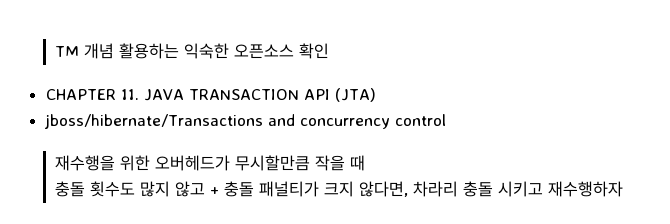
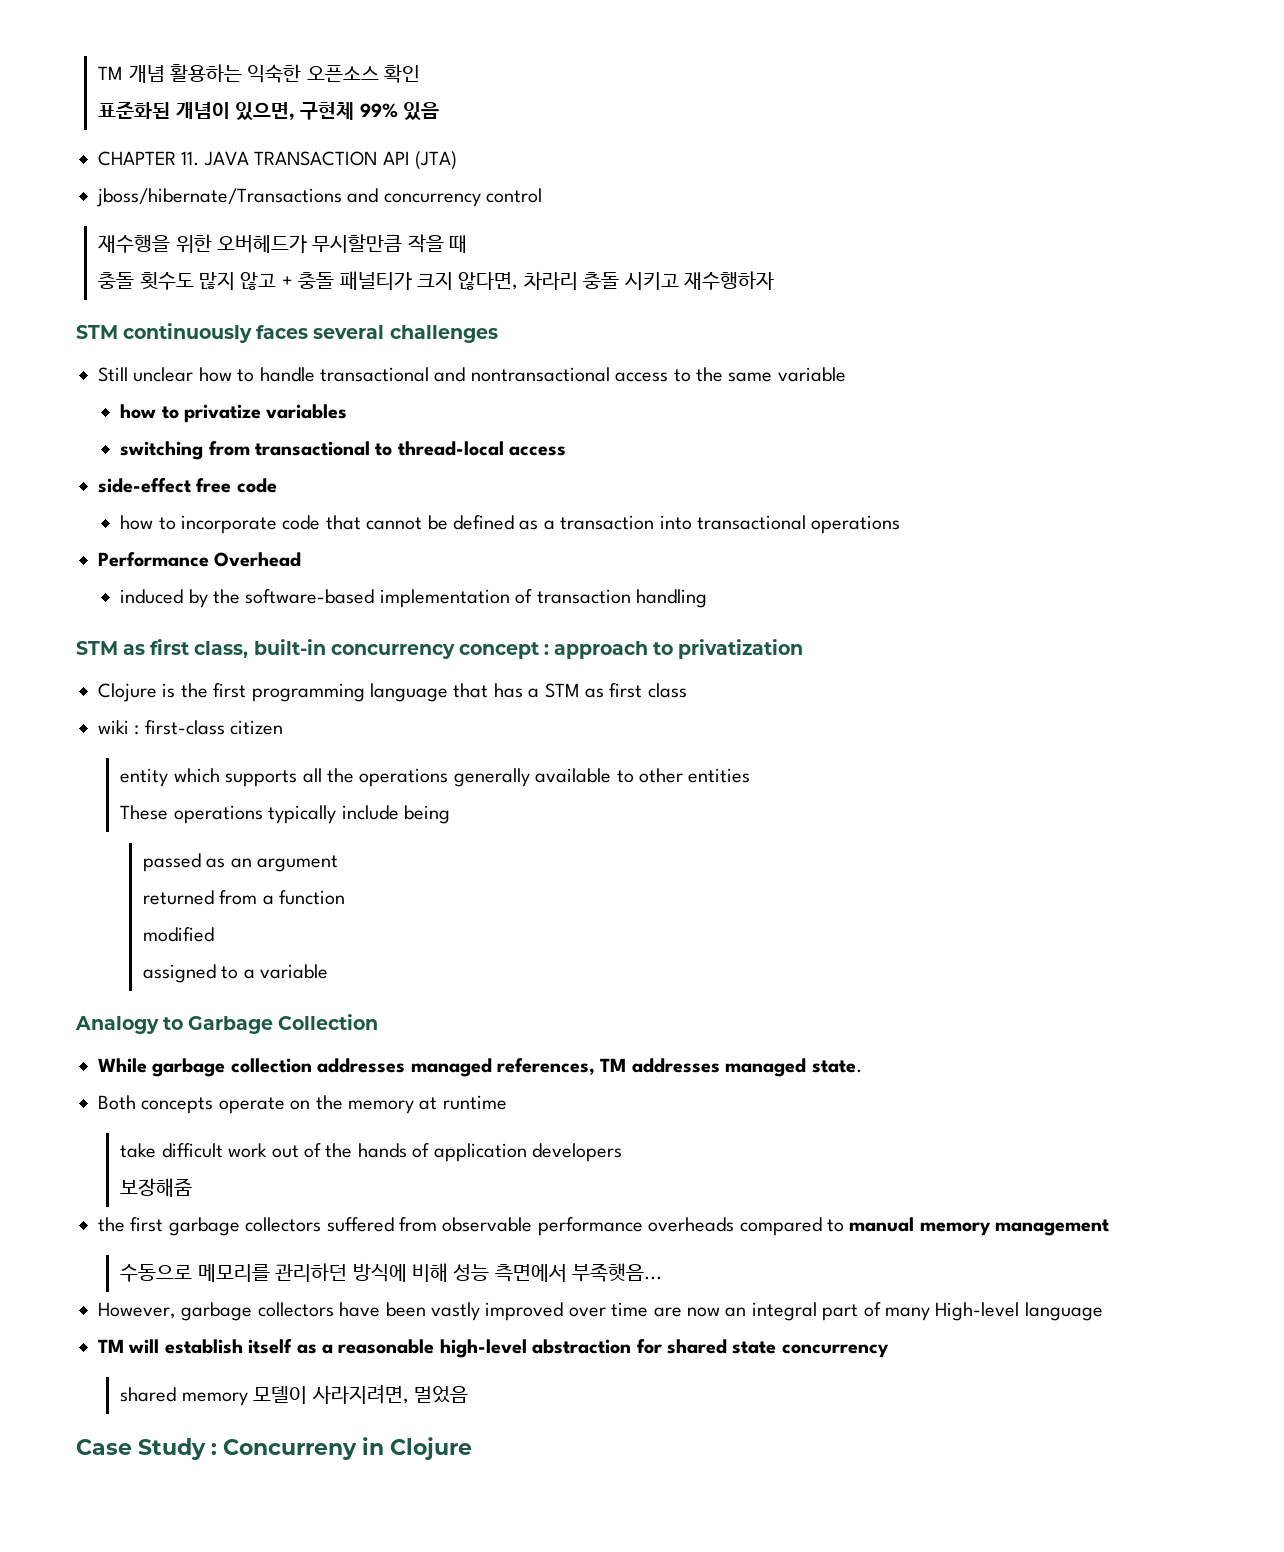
+ 표준화된 개념이 있으면, 구현체 99% 있음
+ STM continuously faces several challenges
+ Still unclear how to handle transactional and nontransactional access to the same variable
+ how to privatize variables
+ switching from transactional to thread-local access
+ side-effect free code
+ how to incorporate code that cannot be defined as a transaction into transactional operations
+ Performance Overhead
+ induced by the software-based implementation of transaction handling
+ STM as first class, built-in concurrency concept : approach to privatization
+ Clojure is the first programming language that has a STM as first class
+ wiki : first-class citizen
+ entity which supports all the operations generally available to other entities
+ These operations typically include being
+ passed as an argument
+ returned from a function
+ modified
+ assigned to a variable
+ Analogy to Garbage Collection
+ While garbage collection addresses managed references, TM addresses managed state.
+ Both concepts operate on the memory at runtime
+ take difficult work out of the hands of application developers
+ 보장해줌
+ the first garbage collectors suffered from observable performance overheads compared to manual memory management
+ 수동으로 메모리를 관리하던 방식에 비해 성능 측면에서 부족햇음...
+ However, garbage collectors have been vastly improved over time are now an integral part of many High-level language
+ TM will establish itself as a reasonable high-level abstraction for shared state concurrency
+ shared memory 모델이 사라지려면, 멀었음
+ Case Study : Concurreny in Clojure

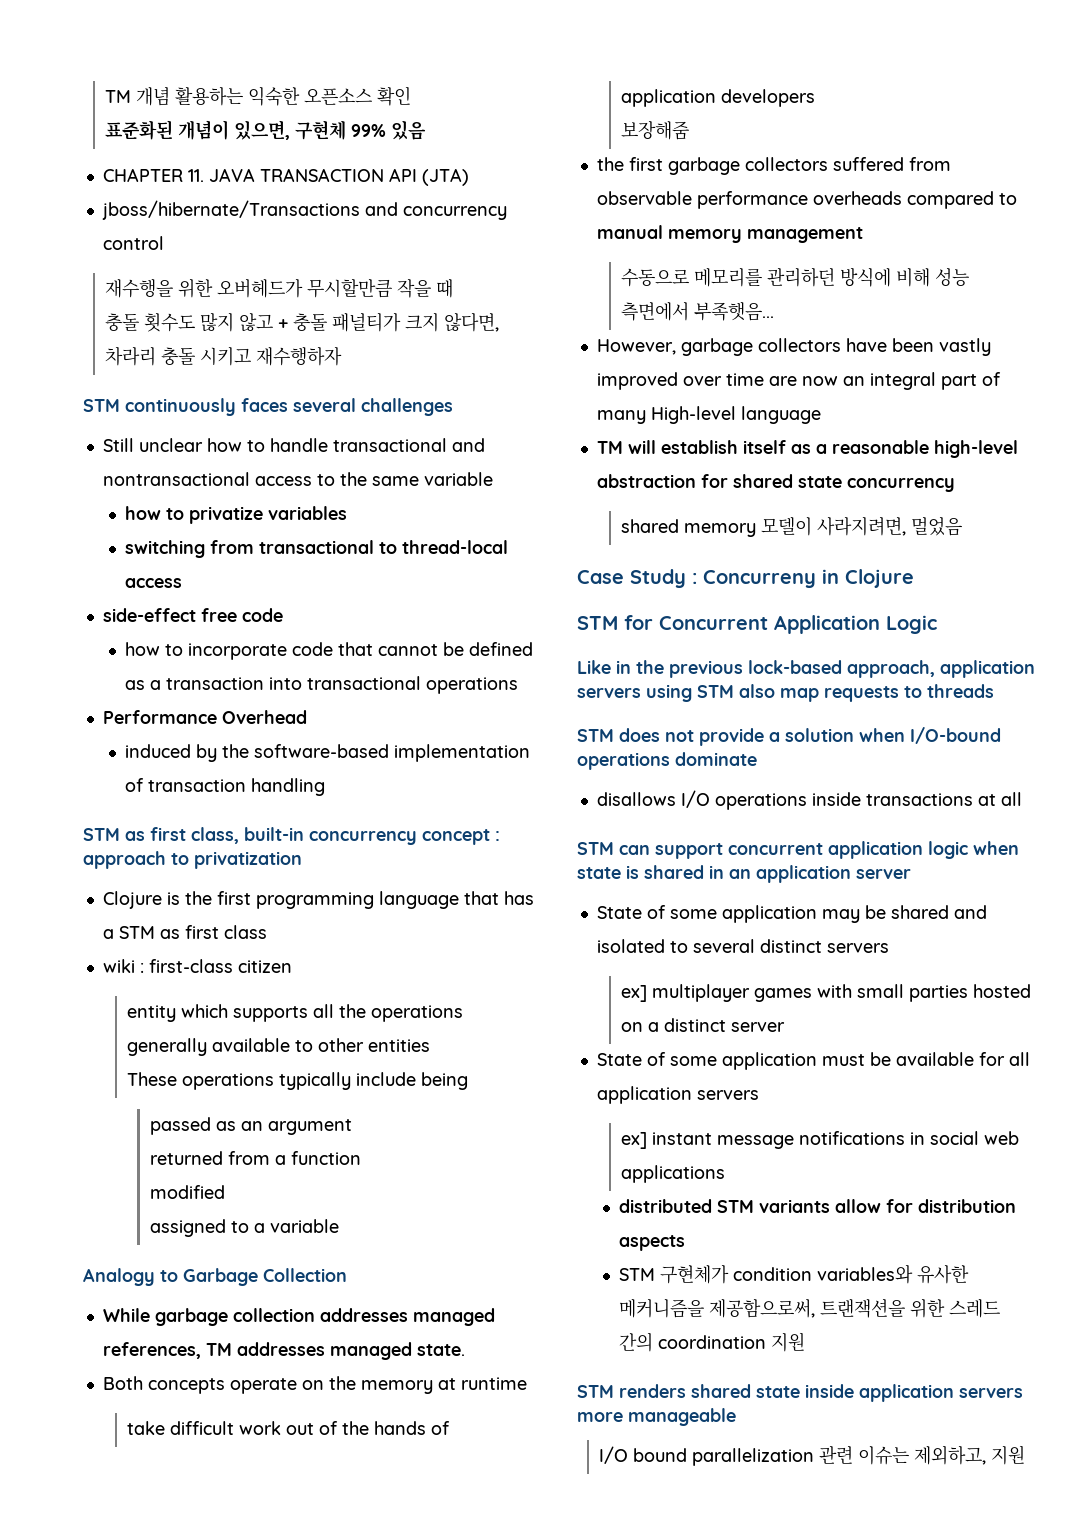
+ STM for Concurrent Application Logic
+ Like in the previous lock-based approach, application servers using STM also map requests to threads
+ STM does not provide a solution when I/O-bound operations dominate
+ disallows I/O operations inside transactions at all
+ STM can support concurrent application logic when state is shared in an application server
+ State of some application may be shared and isolated to several distinct servers
+ ex] multiplayer games with small parties hosted on a distinct server
+ State of some application must be available for all application servers
+ ex] instant message notifications in social web applications
+ distributed STM variants allow for distribution aspects
+ STM 구현체가 condition variables와 유사한 메커니즘을 제공함으로써, 트랜잭션을 위한 스레드 간의 coordination 지원
+ STM renders shared state inside application servers more manageable
+ I/O bound parallelization 관련 이슈는 제외하고, 지원

